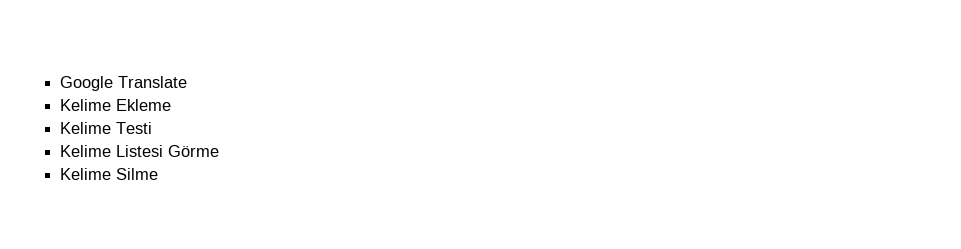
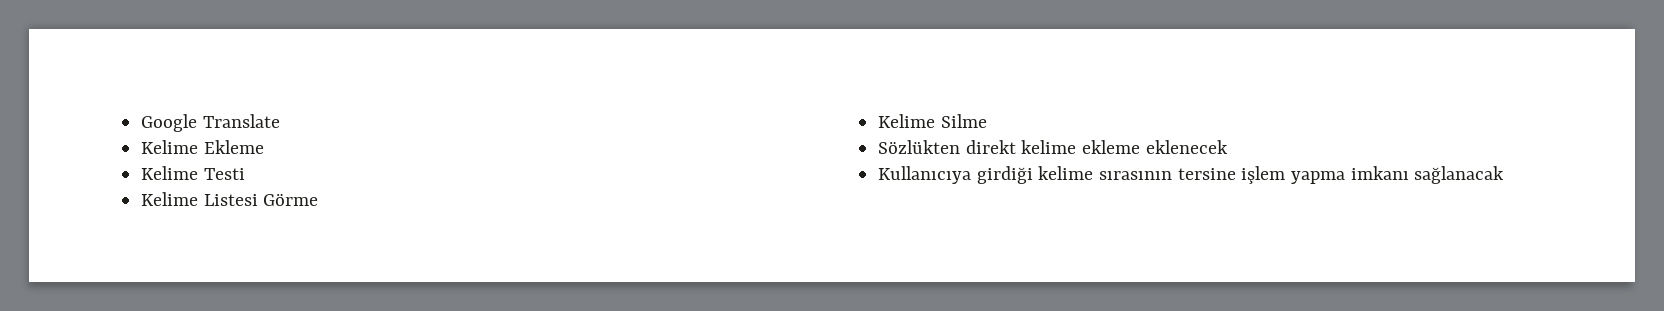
+ Sözlükten direkt kelime ekleme eklenecek
+ Kullanıcıya girdiği kelime sırasının tersine işlem yapma imkanı sağlanacak

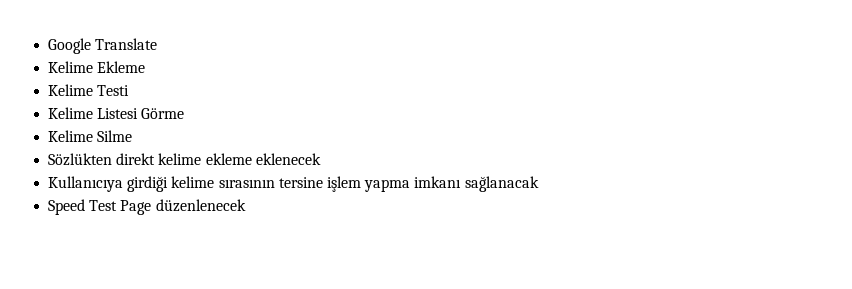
+ Speed Test Page düzenlenecek

